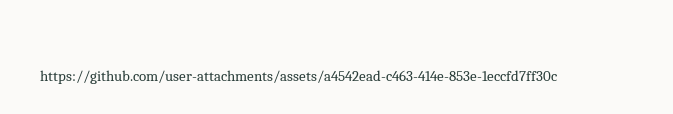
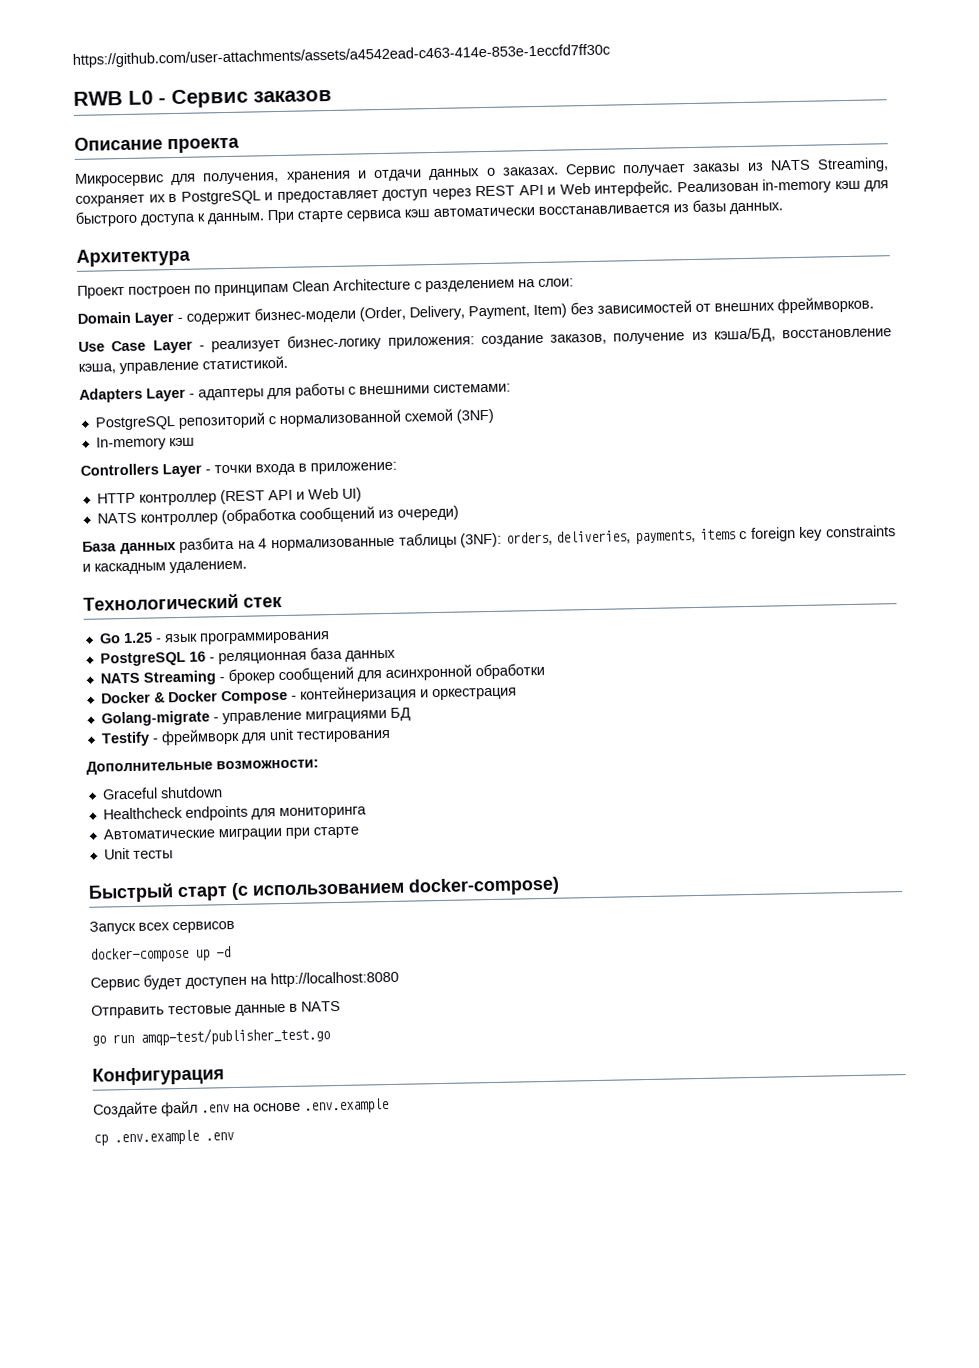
+ RWB L0 - Сервис заказов
+ Описание проекта
+ Микросервис для получения, хранения и отдачи данных о заказах. Сервис получает заказы из NATS Streaming, сохраняет их в PostgreSQL и предоставляет доступ через REST API и Web интерфейс. Реализован in-memory кэш для быстрого доступа к данным. При старте сервиса кэш автоматически восстанавливается из базы данных.
+ Архитектура
+ Проект построен по принципам Clean Architecture с разделением на слои:
+ Domain Layer - содержит бизнес-модели (Order, Delivery, Payment, Item) без зависимостей от внешних фреймворков.
+ Use Case Layer - реализует бизнес-логику приложения: создание заказов, получение из кэша/БД, восстановление кэша, управление статистикой.
+ Adapters Layer - адаптеры для работы с внешними системами:
+ PostgreSQL репозиторий с нормализованной схемой (3NF)
+ In-memory кэш
+ Controllers Layer - точки входа в приложение:
+ HTTP контроллер (REST API и Web UI)
+ NATS контроллер (обработка сообщений из очереди)
+ База данных разбита на 4 нормализованные таблицы (3NF): orders, deliveries, payments, items с foreign key constraints и каскадным удалением.
+ Технологический стек
+ Go 1.25 - язык программирования
+ PostgreSQL 16 - реляционная база данных
+ NATS Streaming - брокер сообщений для асинхронной обработки
+ Docker & Docker Compose - контейнеризация и оркестрация
+ Golang-migrate - управление миграциями БД
+ Testify - фреймворк для unit тестирования
+ Дополнительные возможности:
+ Graceful shutdown
+ Healthcheck endpoints для мониторинга
+ Автоматические миграции при старте
+ Unit тесты
+ Быстрый старт (c использованием docker-compose)
+ Запуск всех сервисов
+ docker-compose up -d
+ Сервис будет доступен на http://localhost:8080
+ Отправить тестовые данные в NATS
+ go run amqp-test/publisher_test.go
+ Конфигурация
+ Создайте файл .env на основе .env.example
+ cp .env.example .env

